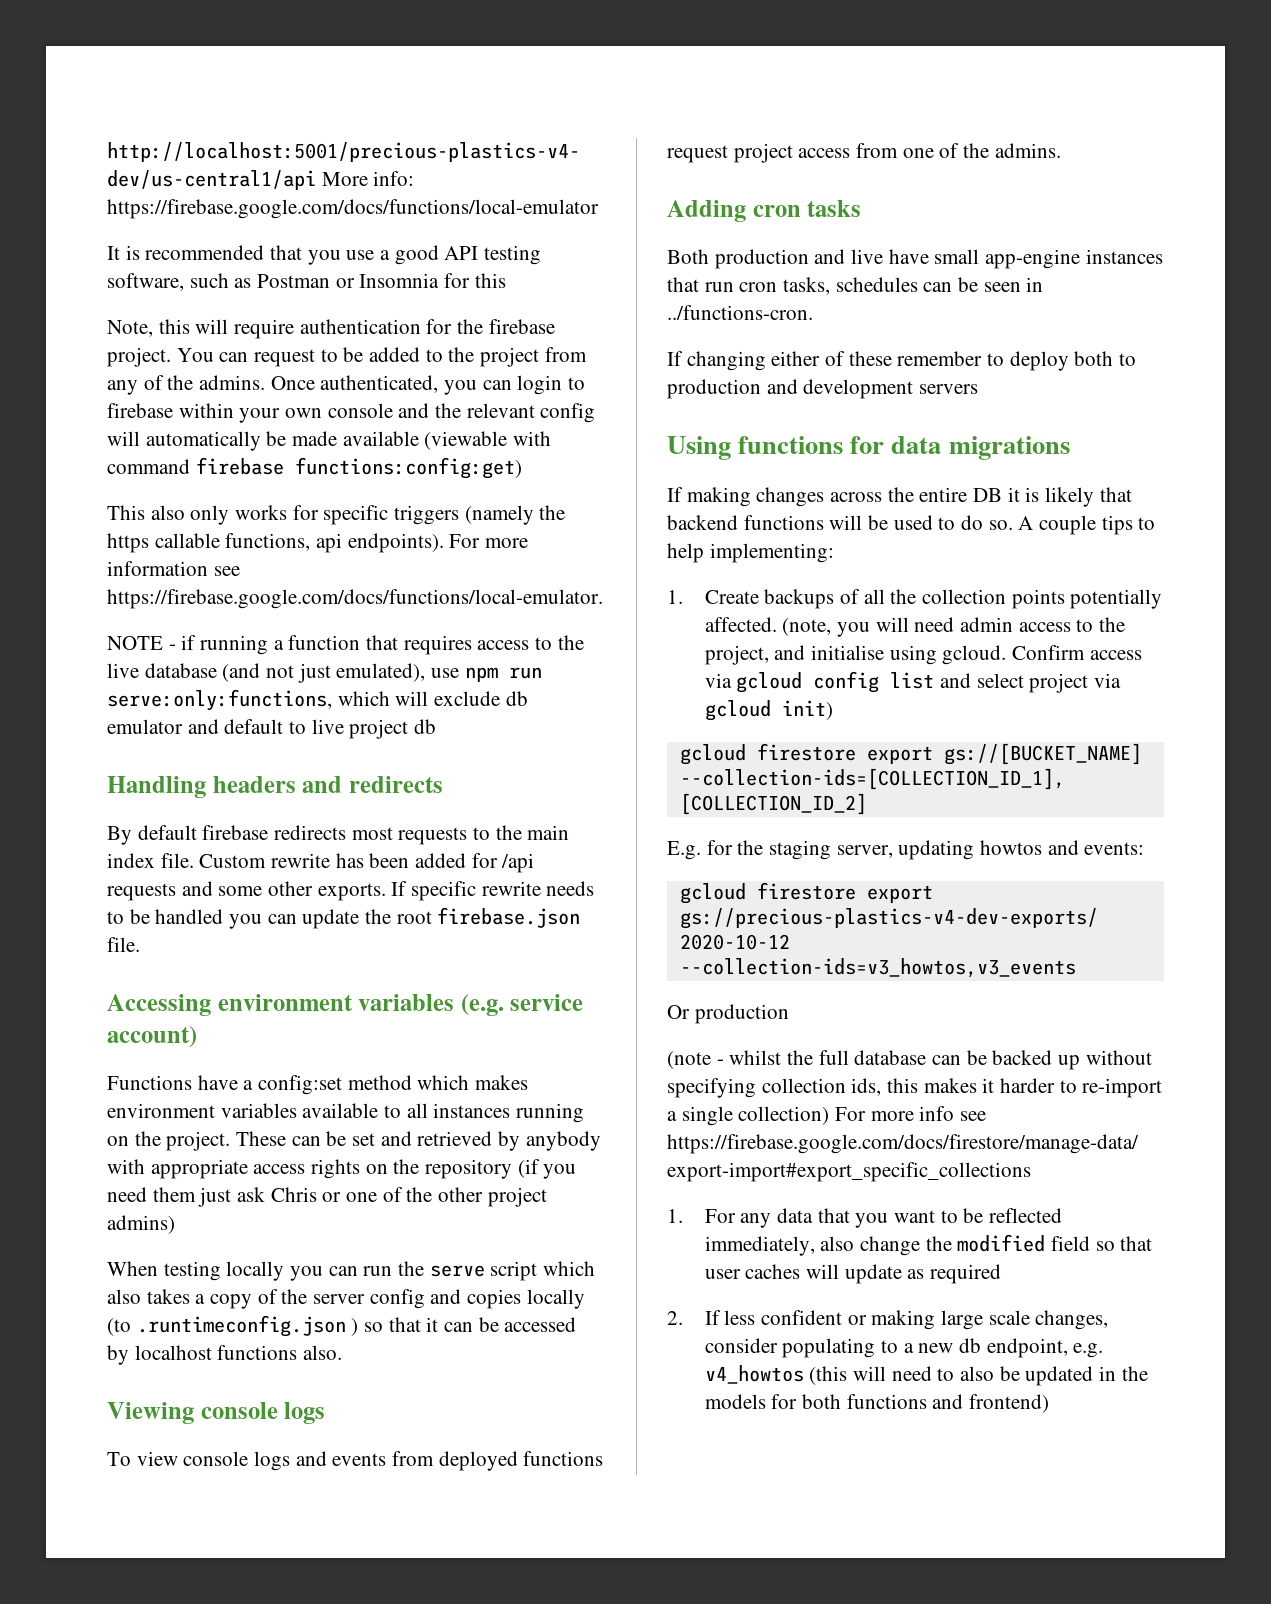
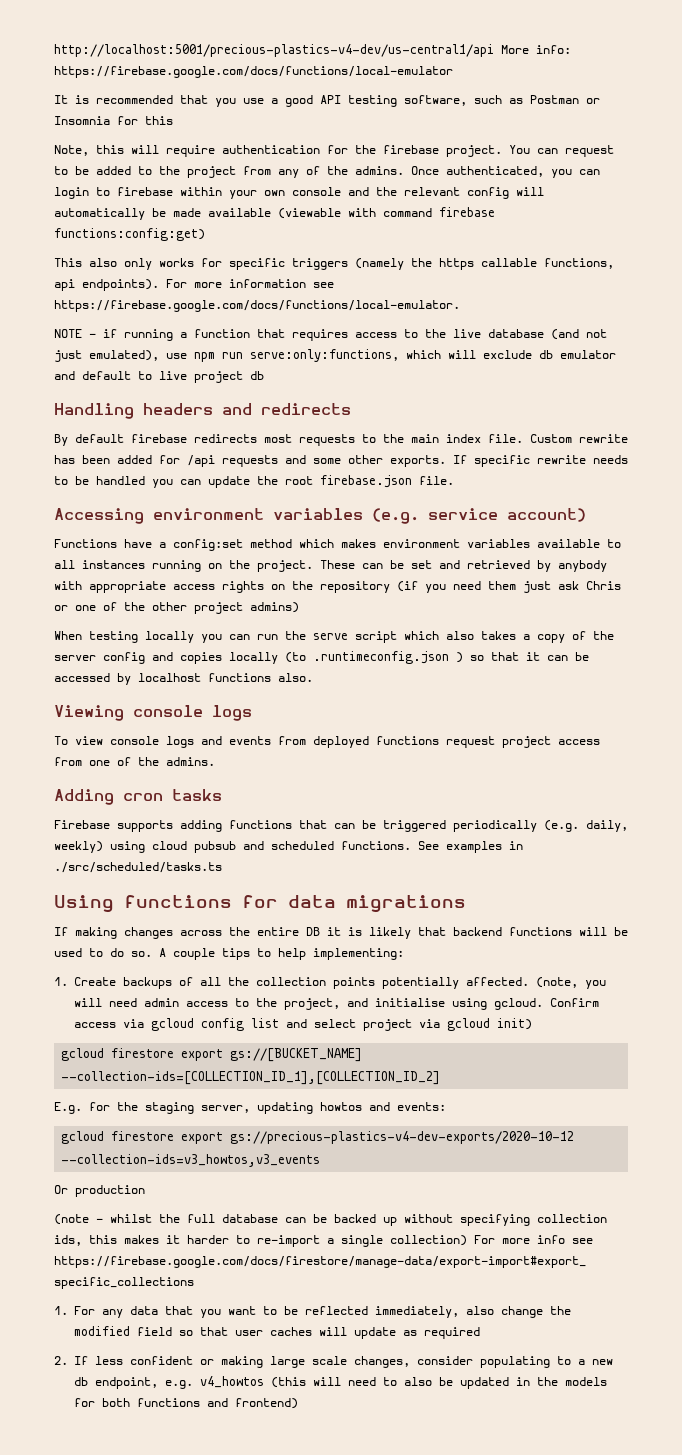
- Both production and live have small app-engine instances that run cron tasks, schedules can be seen in ../functions-cron.
- If changing either of these remember to deploy both to production and development servers
+ Firebase supports adding functions that can be triggered periodically (e.g. daily, weekly) using cloud pubsub and scheduled functions. See examples in ./src/scheduled/tasks.ts

